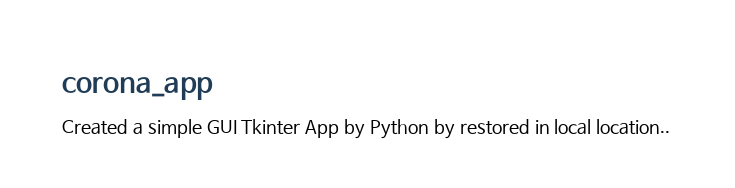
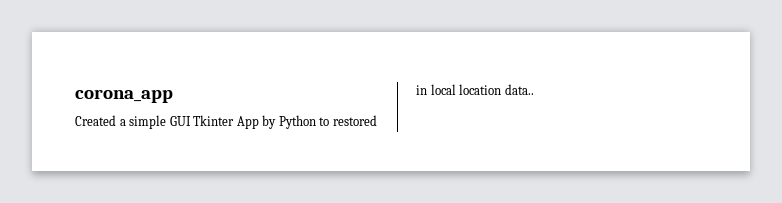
- Created a simple GUI Tkinter App by Python by restored in local location..
+ Created a simple GUI Tkinter App by Python to restored in local location data..

